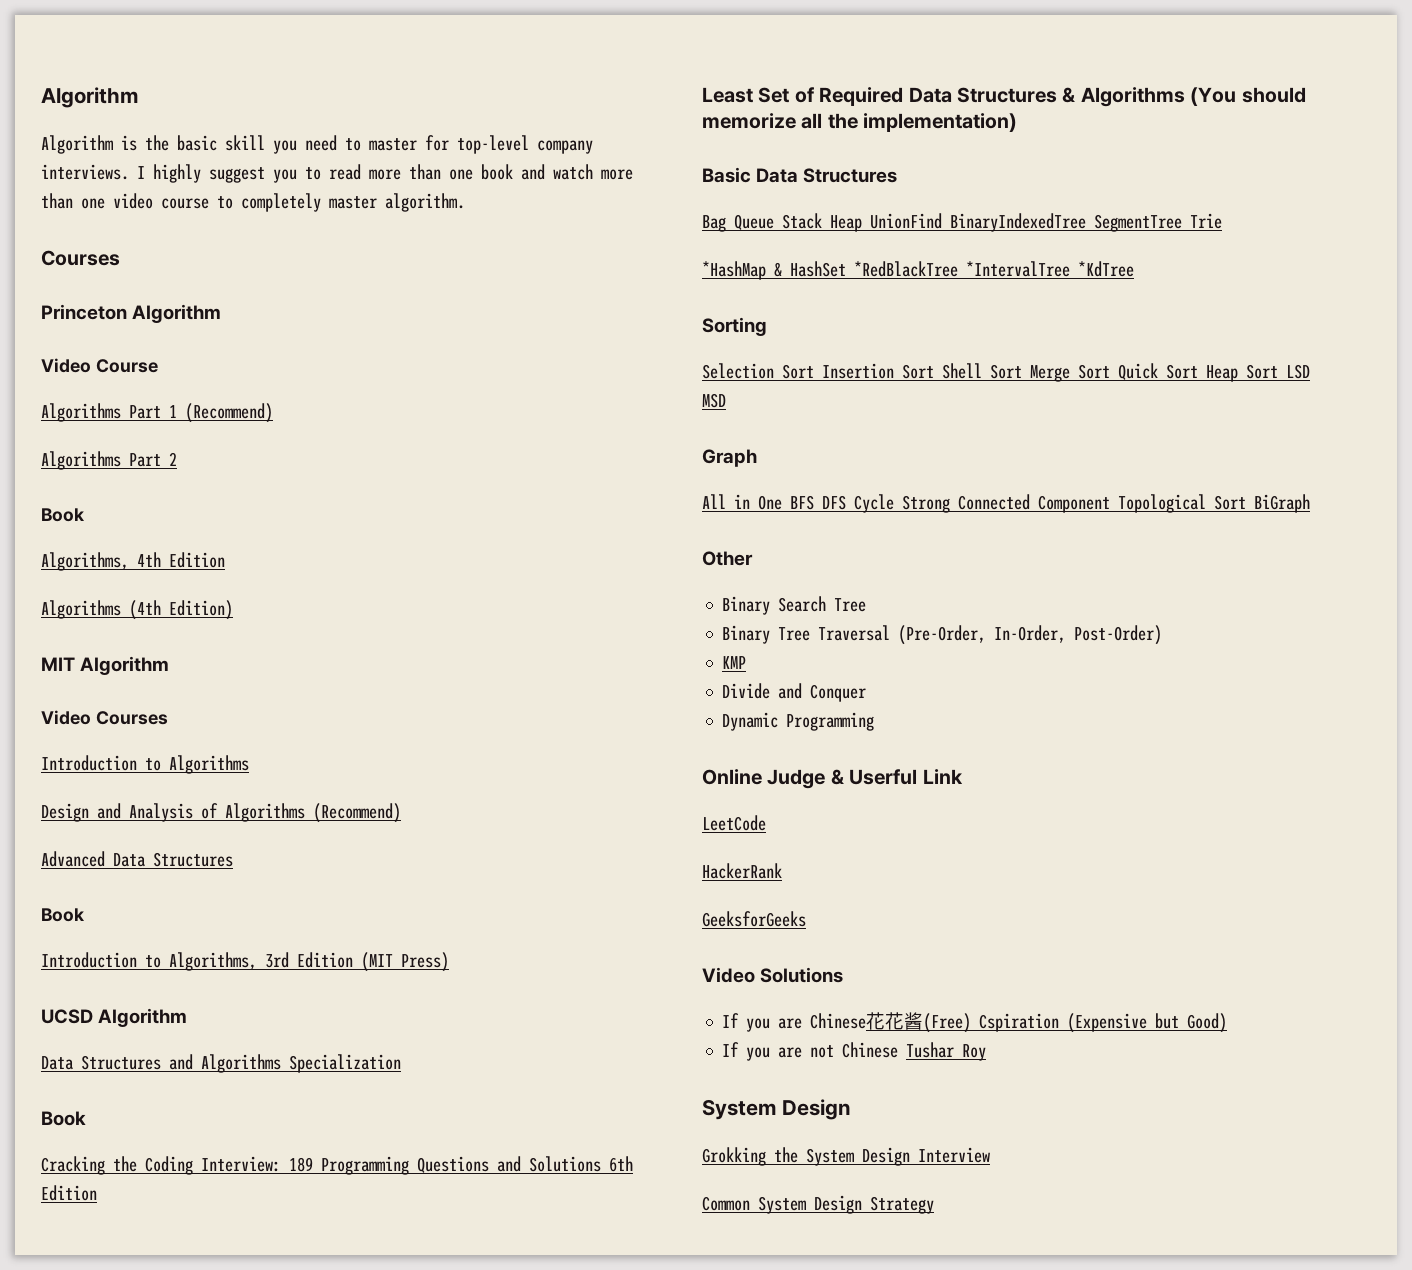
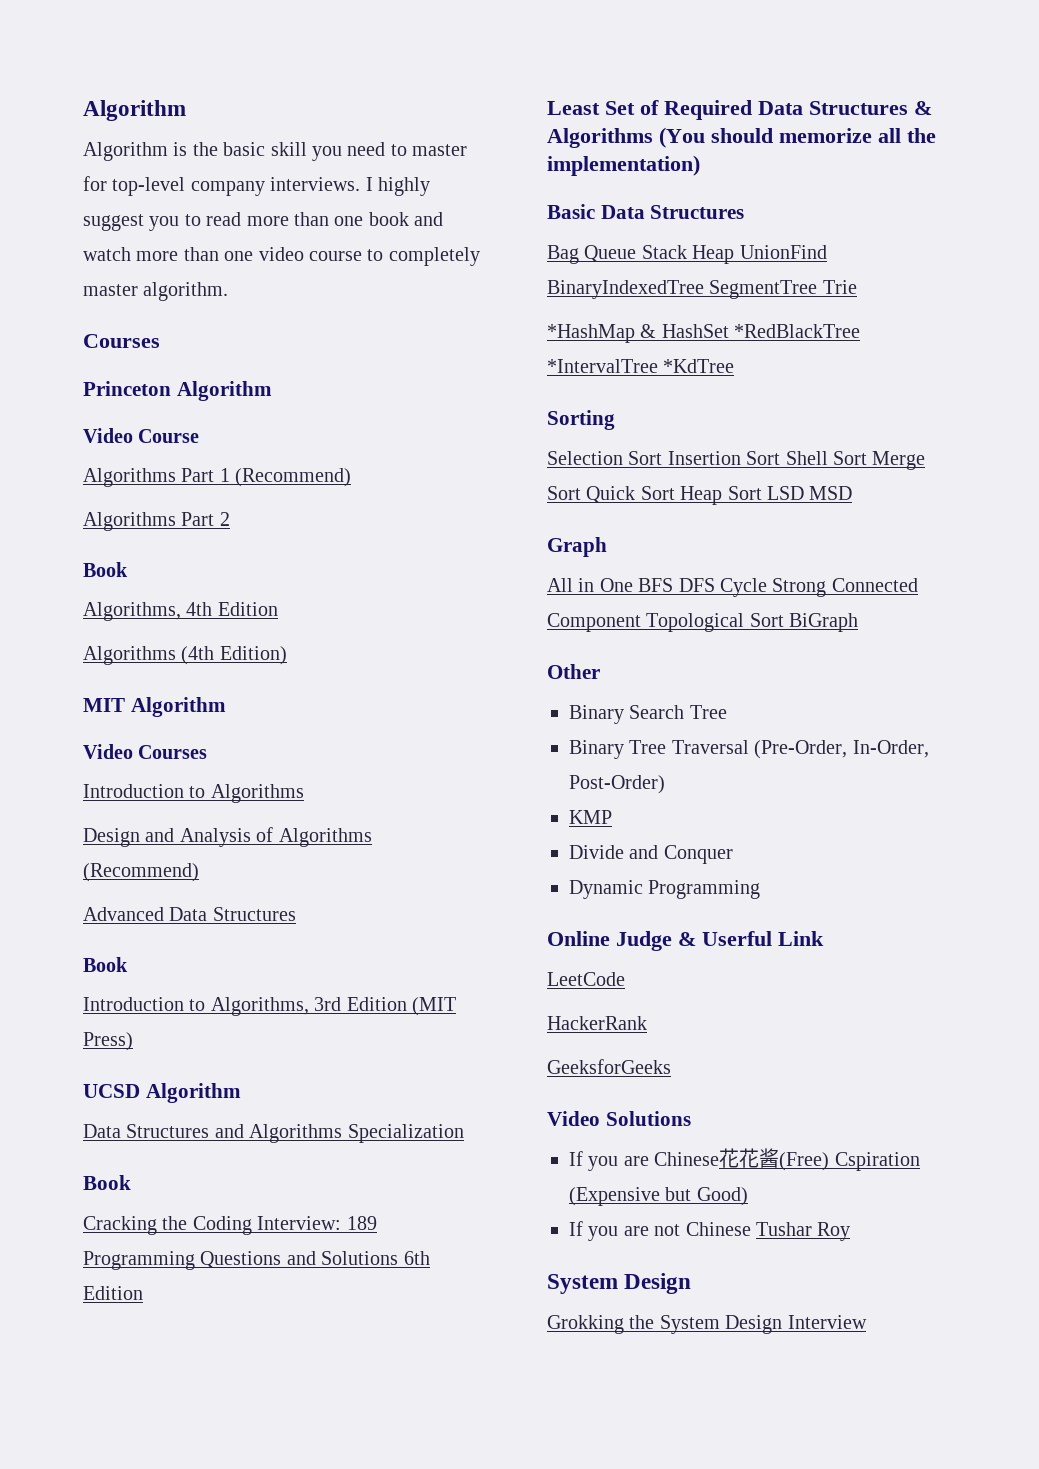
- Common System Design Strategy

